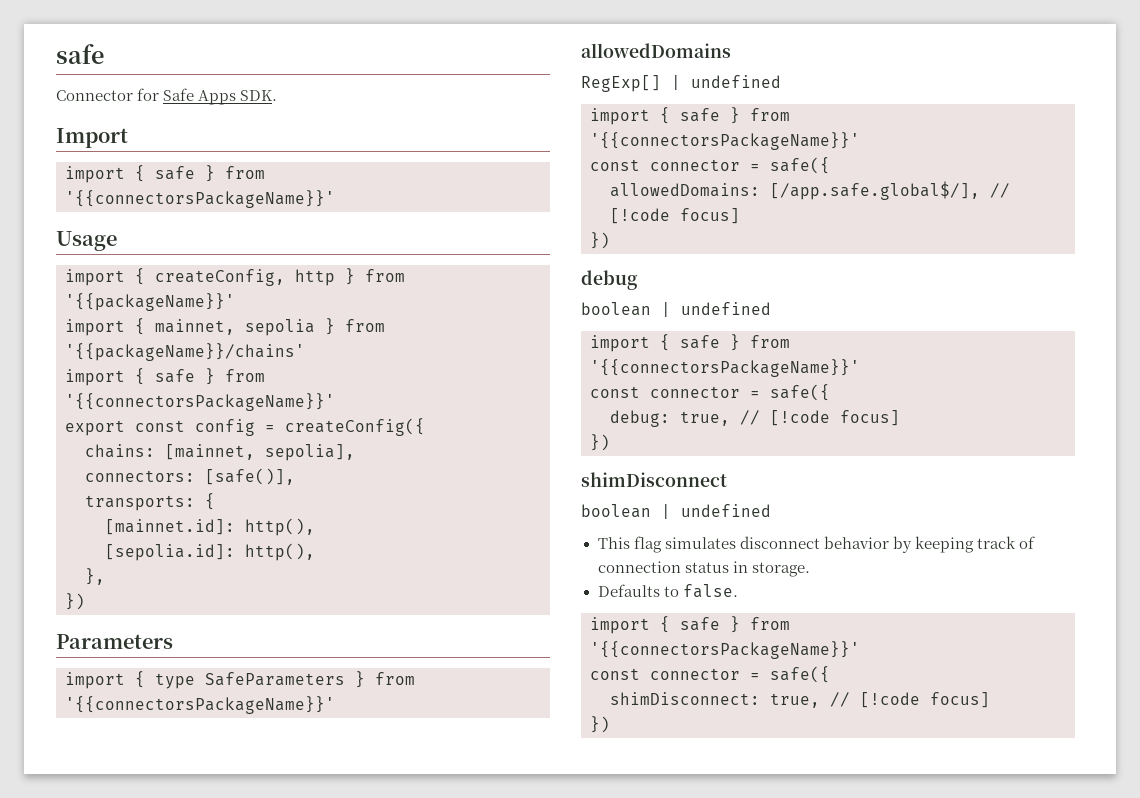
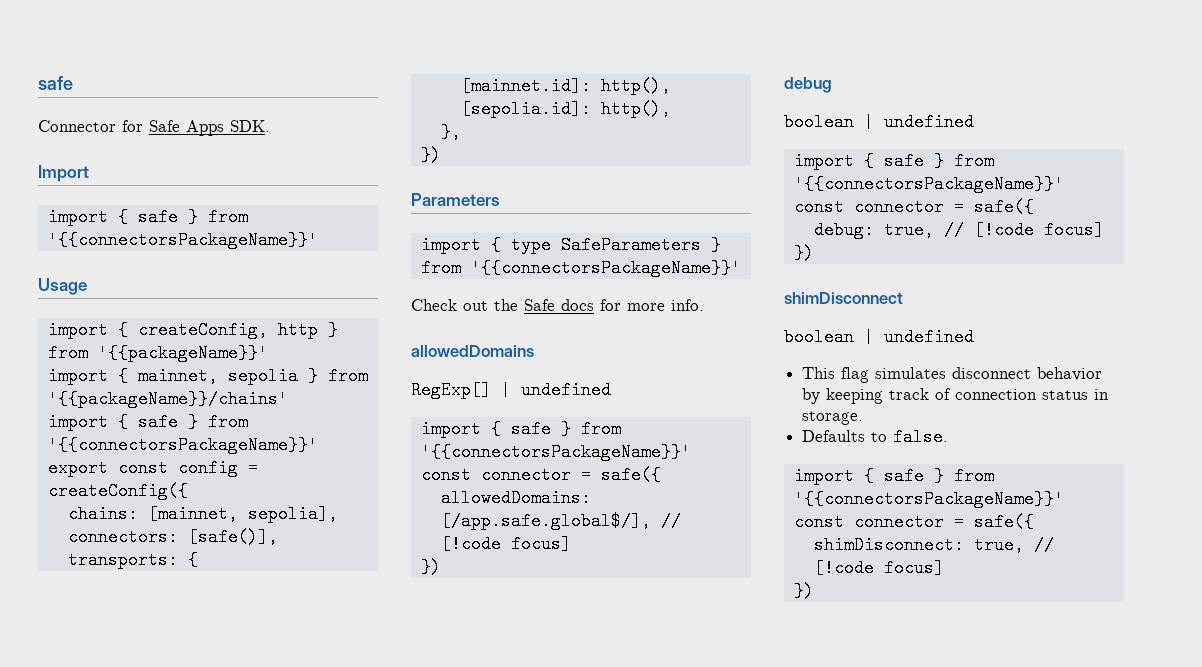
+ Check out the Safe docs for more info.

